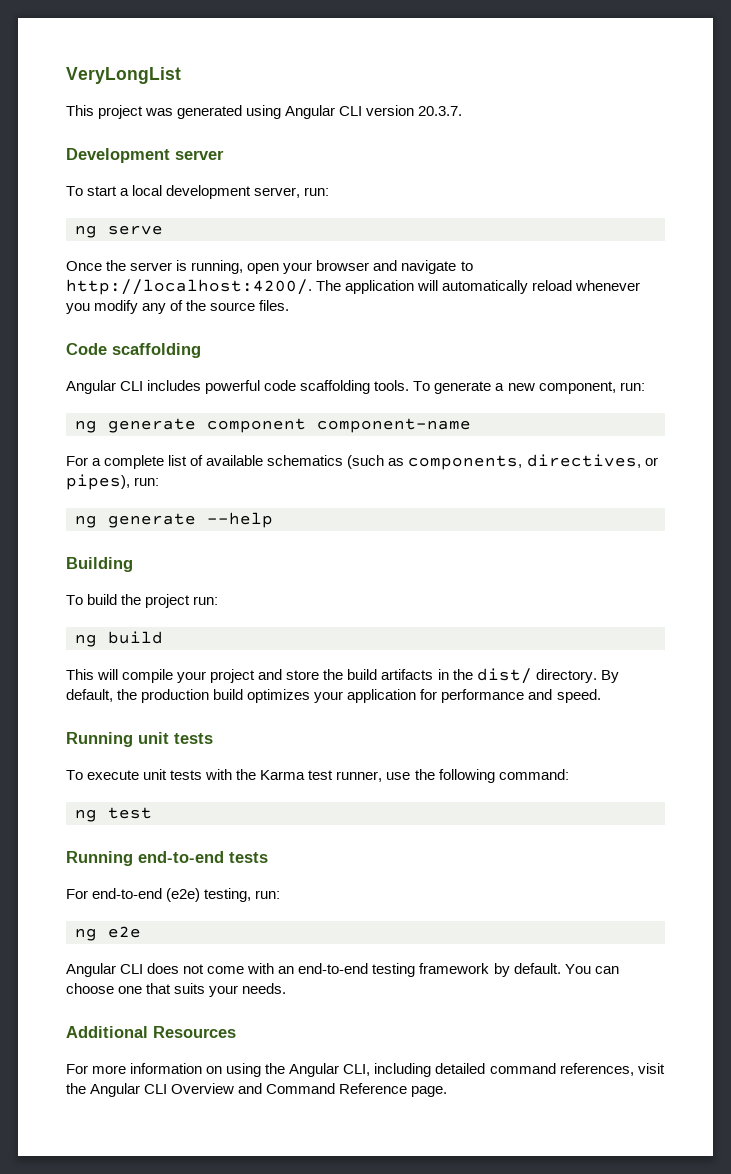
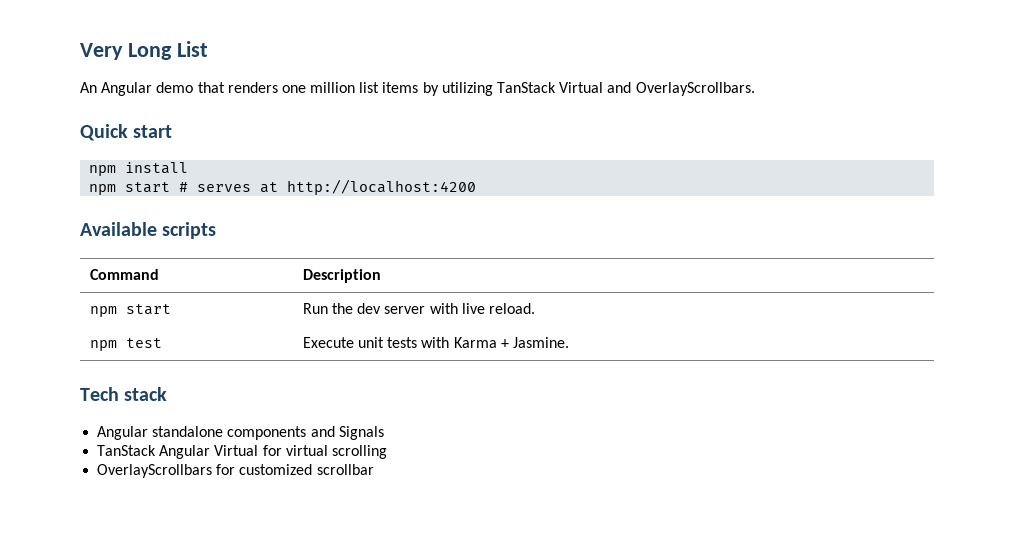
- VeryLongList
- This project was generated using Angular CLI version 20.3.7.
- Development server
- To start a local development server, run:
- ng serve
- Once the server is running, open your browser and navigate to http://localhost:4200/. The application will automatically reload whenever you modify any of the source files.
- Code scaffolding
- Angular CLI includes powerful code scaffolding tools. To generate a new component, run:
- ng generate component component-name
- For a complete list of available schematics (such as components, directives, or pipes), run:
- ng generate --help
- Building
- To build the project run:
- ng build
- This will compile your project and store the build artifacts in the dist/ directory. By default, the production build optimizes your application for performance and speed.
- Running unit tests
- To execute unit tests with the Karma test runner, use the following command:
- ng test
- Running end-to-end tests
- For end-to-end (e2e) testing, run:
- ng e2e
- Angular CLI does not come with an end-to-end testing framework by default. You can choose one that suits your needs.
- Additional Resources
- For more information on using the Angular CLI, including detailed command references, visit the Angular CLI Overview and Command Reference page.
+ Very Long List
+ An Angular demo that renders one million list items by utilizing TanStack Virtual and OverlayScrollbars.
+ Quick start
+ npm install
+ npm start # serves at http://localhost:4200
+ Available scripts
+ Command | Description
+ npm start | Run the dev server with live reload.
+ npm test | Execute unit tests with Karma + Jasmine.
+ Tech stack
+ Angular standalone components and Signals
+ TanStack Angular Virtual for virtual scrolling
+ OverlayScrollbars for customized scrollbar

